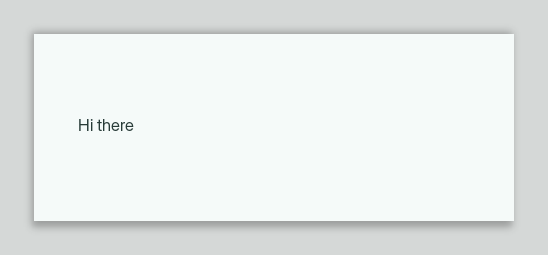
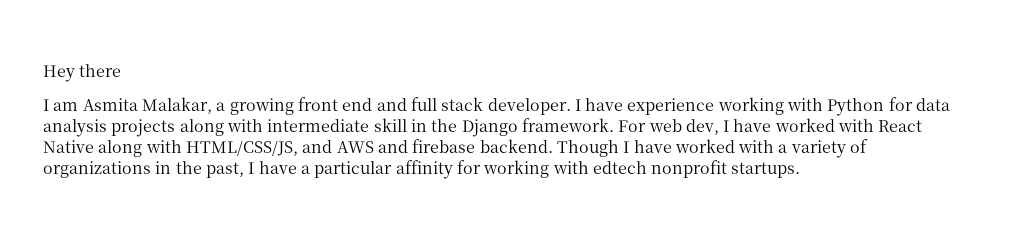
- Hi there
+ Hey there
+ I am Asmita Malakar, a growing front end and full stack developer. I have experience working with Python for data analysis projects along with intermediate skill in the Django framework. For web dev, I have worked with React Native along with HTML/CSS/JS, and AWS and firebase backend. Though I have worked with a variety of organizations in the past, I have a particular affinity for working with edtech nonprofit startups.

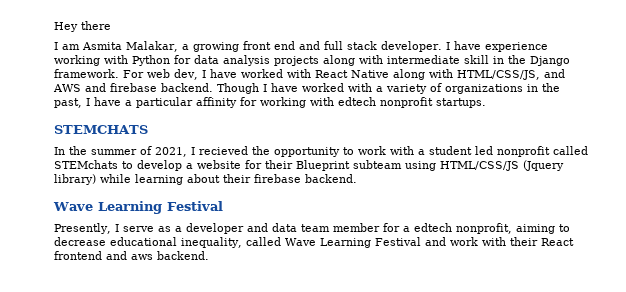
+ STEMCHATS
+ In the summer of 2021, I recieved the opportunity to work with a student led nonprofit called STEMchats to develop a website for their Blueprint subteam using HTML/CSS/JS (Jquery library) while learning about their firebase backend.
+ Wave Learning Festival
+ Presently, I serve as a developer and data team member for a edtech nonprofit, aiming to decrease educational inequality, called Wave Learning Festival and work with their React frontend and aws backend.

